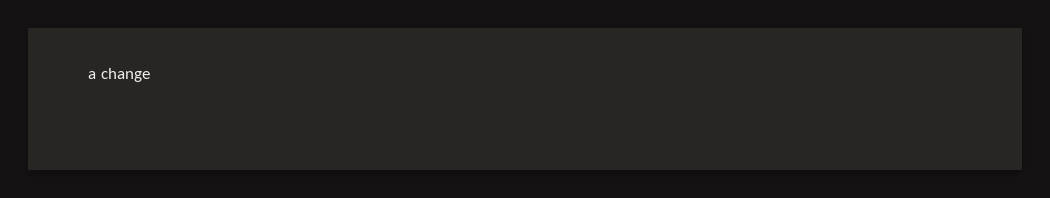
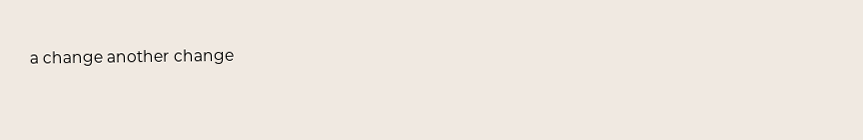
- a change
+ a change another change

